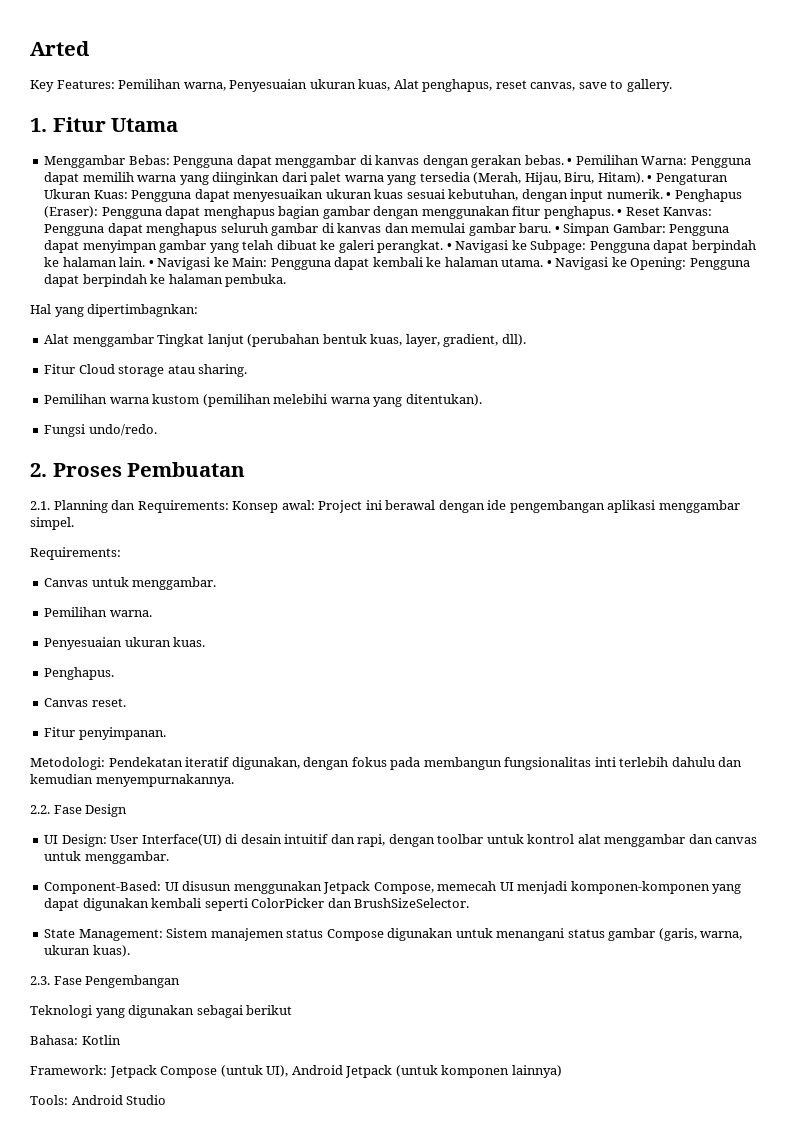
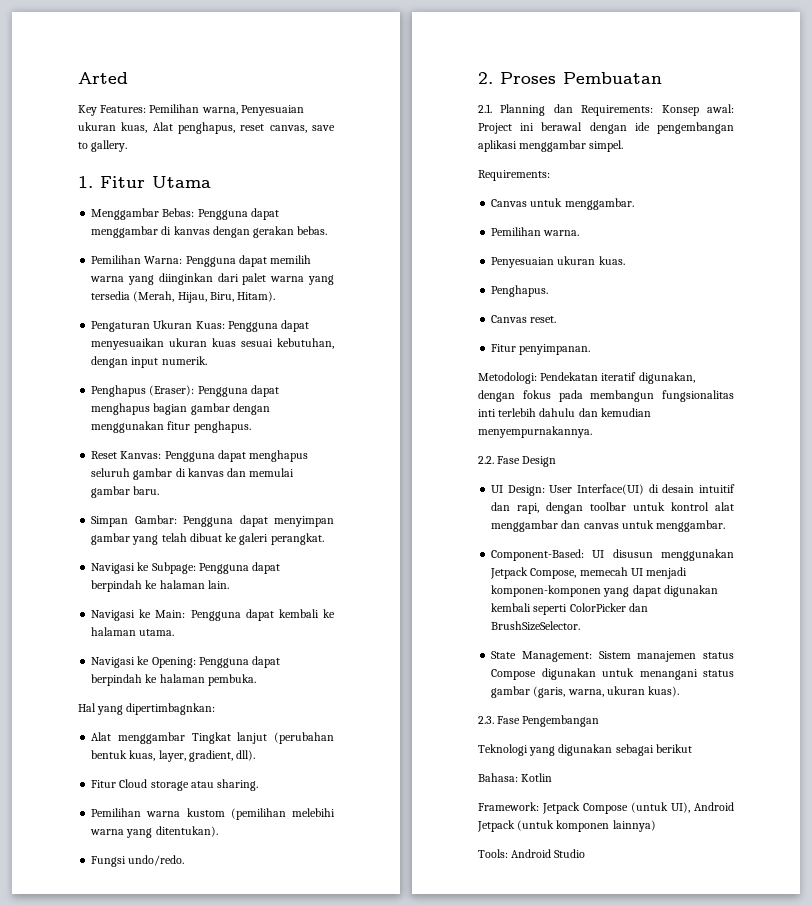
- Pengguna dapat menggambar di kanvas dengan gerakan bebas. • Pemilihan Warna:
+ Pengguna dapat menggambar di kanvas dengan gerakan bebas.
+ Pemilihan Warna:
- Pengguna dapat memilih warna yang diinginkan dari palet warna yang tersedia (Merah, Hijau, Biru, Hitam). • Pengaturan Ukuran Kuas:
+ Pengguna dapat memilih warna yang diinginkan dari palet warna yang tersedia (Merah, Hijau, Biru, Hitam).
+ Pengaturan Ukuran Kuas:
- Pengguna dapat menyesuaikan ukuran kuas sesuai kebutuhan, dengan input numerik. • Penghapus (Eraser):
+ Pengguna dapat menyesuaikan ukuran kuas sesuai kebutuhan, dengan input numerik.
+ Penghapus (Eraser):
- Pengguna dapat menghapus bagian gambar dengan menggunakan fitur penghapus. • Reset Kanvas:
+ Pengguna dapat menghapus bagian gambar dengan menggunakan fitur penghapus.
+ Reset Kanvas:
- Pengguna dapat menghapus seluruh gambar di kanvas dan memulai gambar baru. • Simpan Gambar:
+ Pengguna dapat menghapus seluruh gambar di kanvas dan memulai gambar baru.
+ Simpan Gambar:
- Pengguna dapat menyimpan gambar yang telah dibuat ke galeri perangkat. • Navigasi ke Subpage:
+ Pengguna dapat menyimpan gambar yang telah dibuat ke galeri perangkat.
+ Navigasi ke Subpage:
- Pengguna dapat berpindah ke halaman lain. • Navigasi ke Main:
+ Pengguna dapat berpindah ke halaman lain.
+ Navigasi ke Main:
- Pengguna dapat kembali ke halaman utama. • Navigasi ke Opening:
+ Pengguna dapat kembali ke halaman utama.
+ Navigasi ke Opening:

